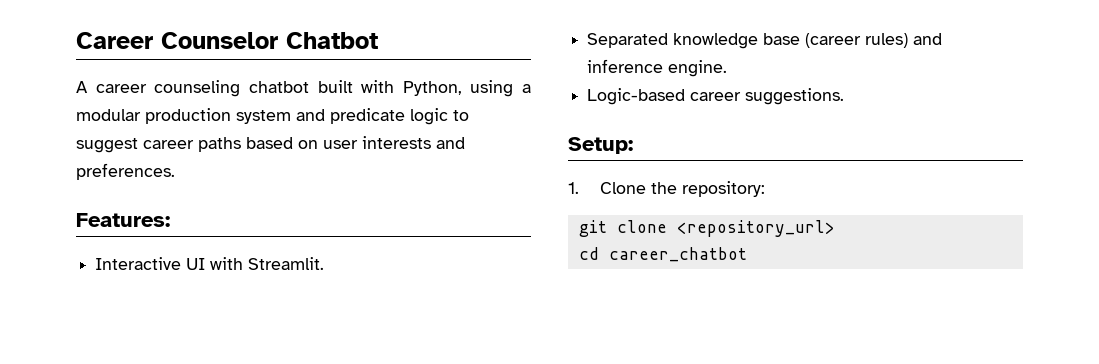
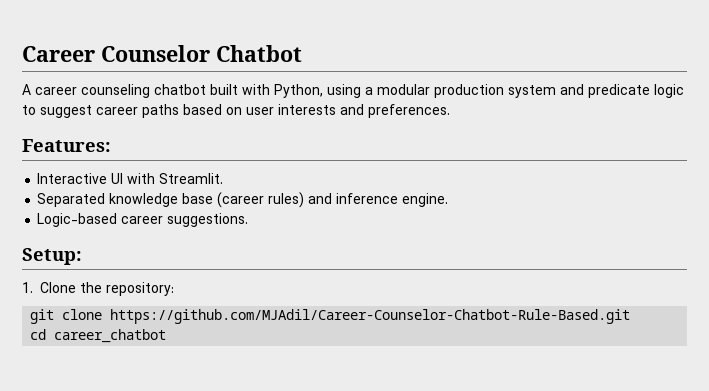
- git clone <repository_url>
+ git clone https://github.com/MJAdil/Career-Counselor-Chatbot-Rule-Based.git

